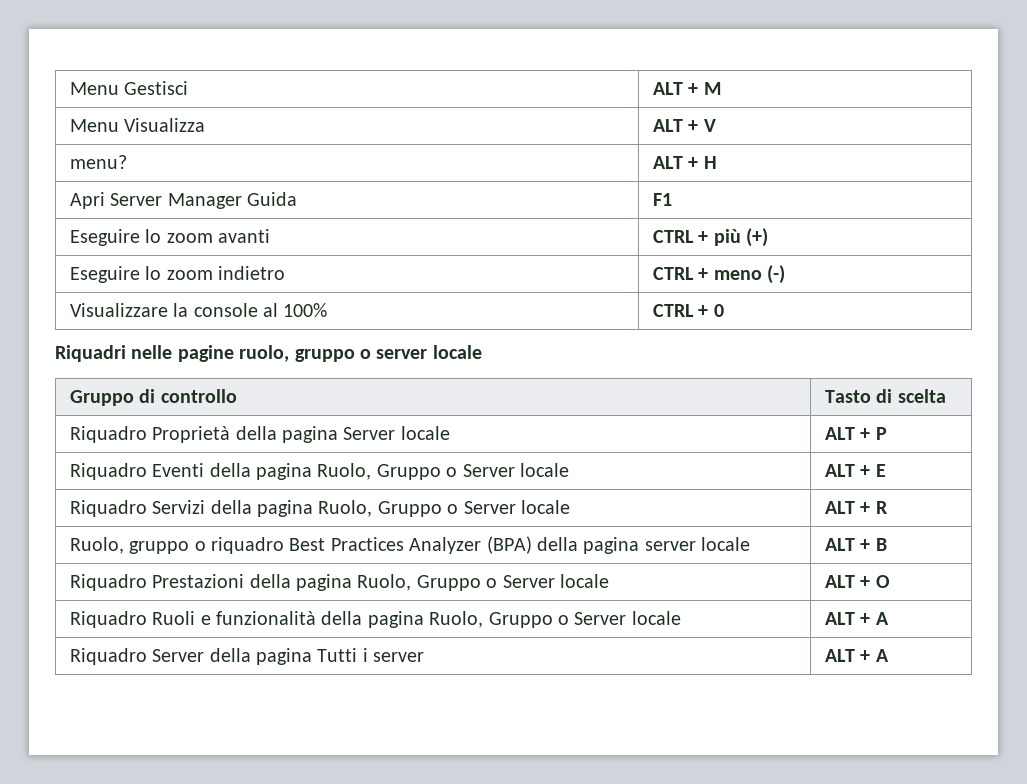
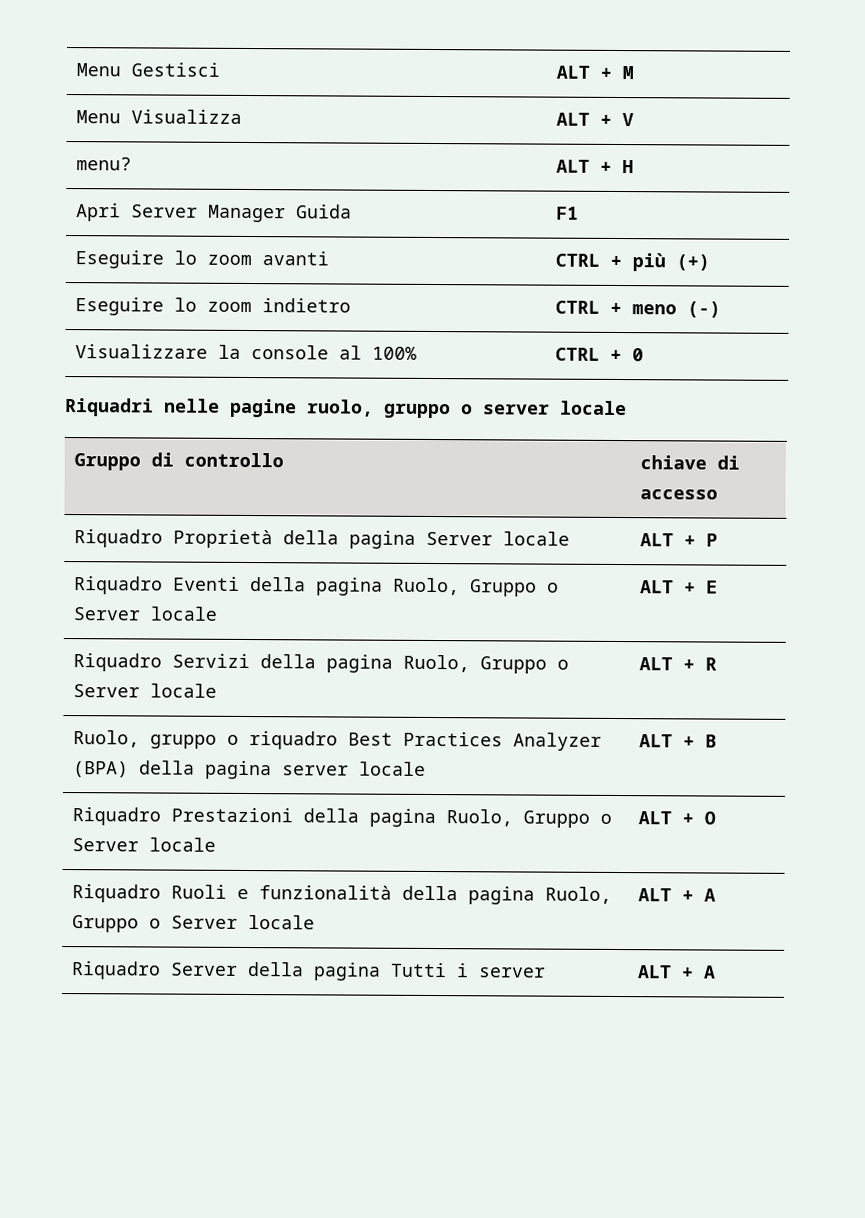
- Gruppo di controllo | Tasto di scelta
+ Gruppo di controllo | chiave di accesso

